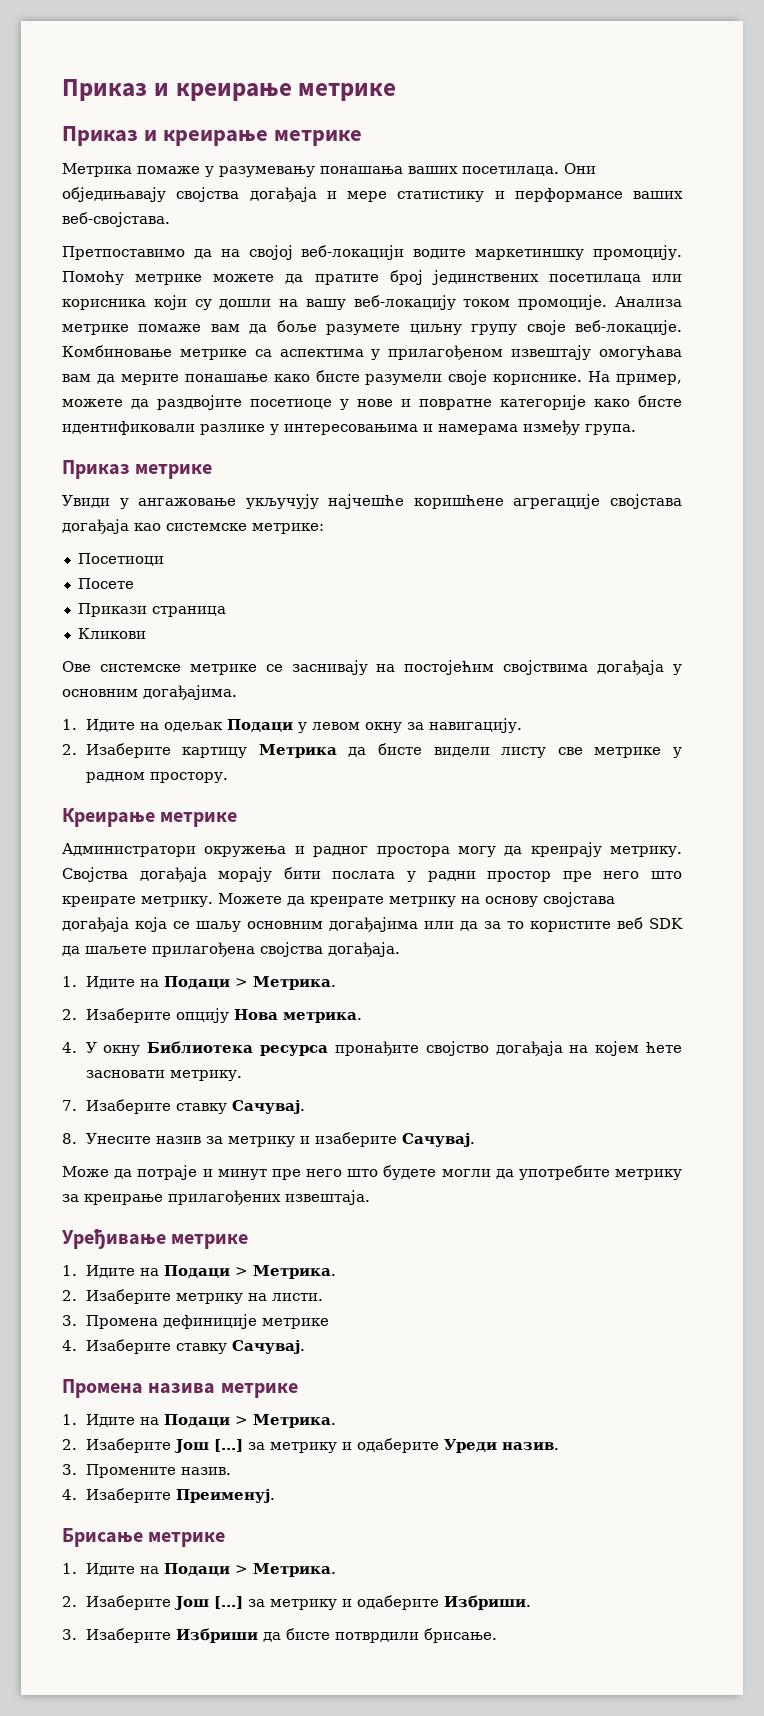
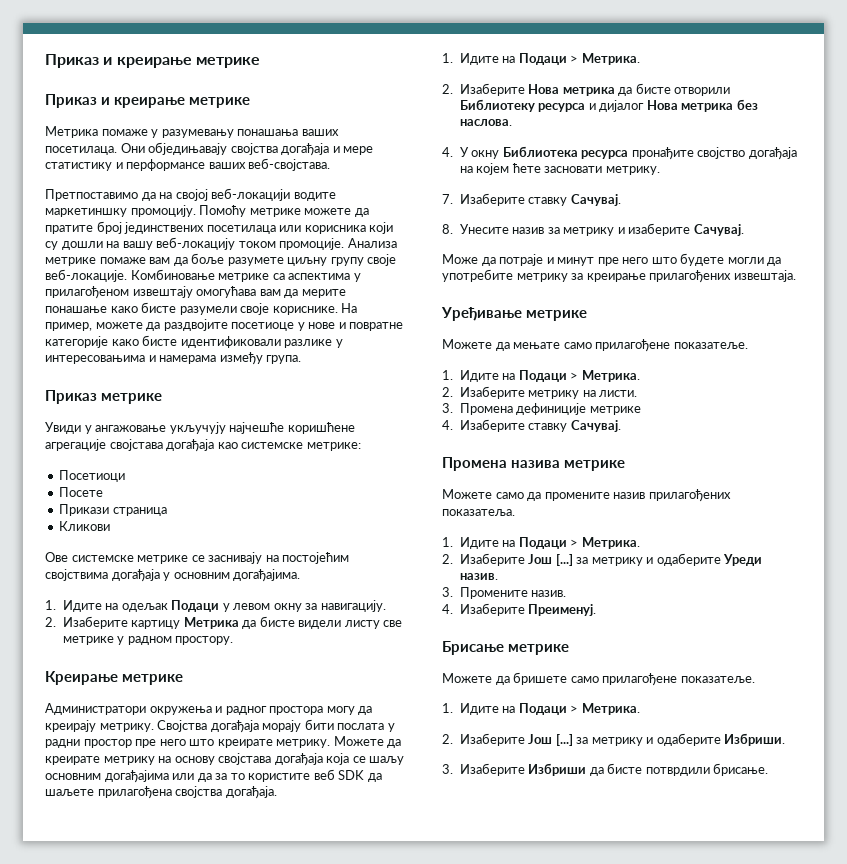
- 2. Изаберите опцију Нова метрика.
+ 2. Изаберите Нова метрика да бисте отворили Библиотеку ресурса и дијалог Нова метрика без наслова.
+ Можете да мењате само прилагођене показатеље.
+ Можете само да промените назив прилагођених показатеља.
+ Можете да бришете само прилагођене показатеље.

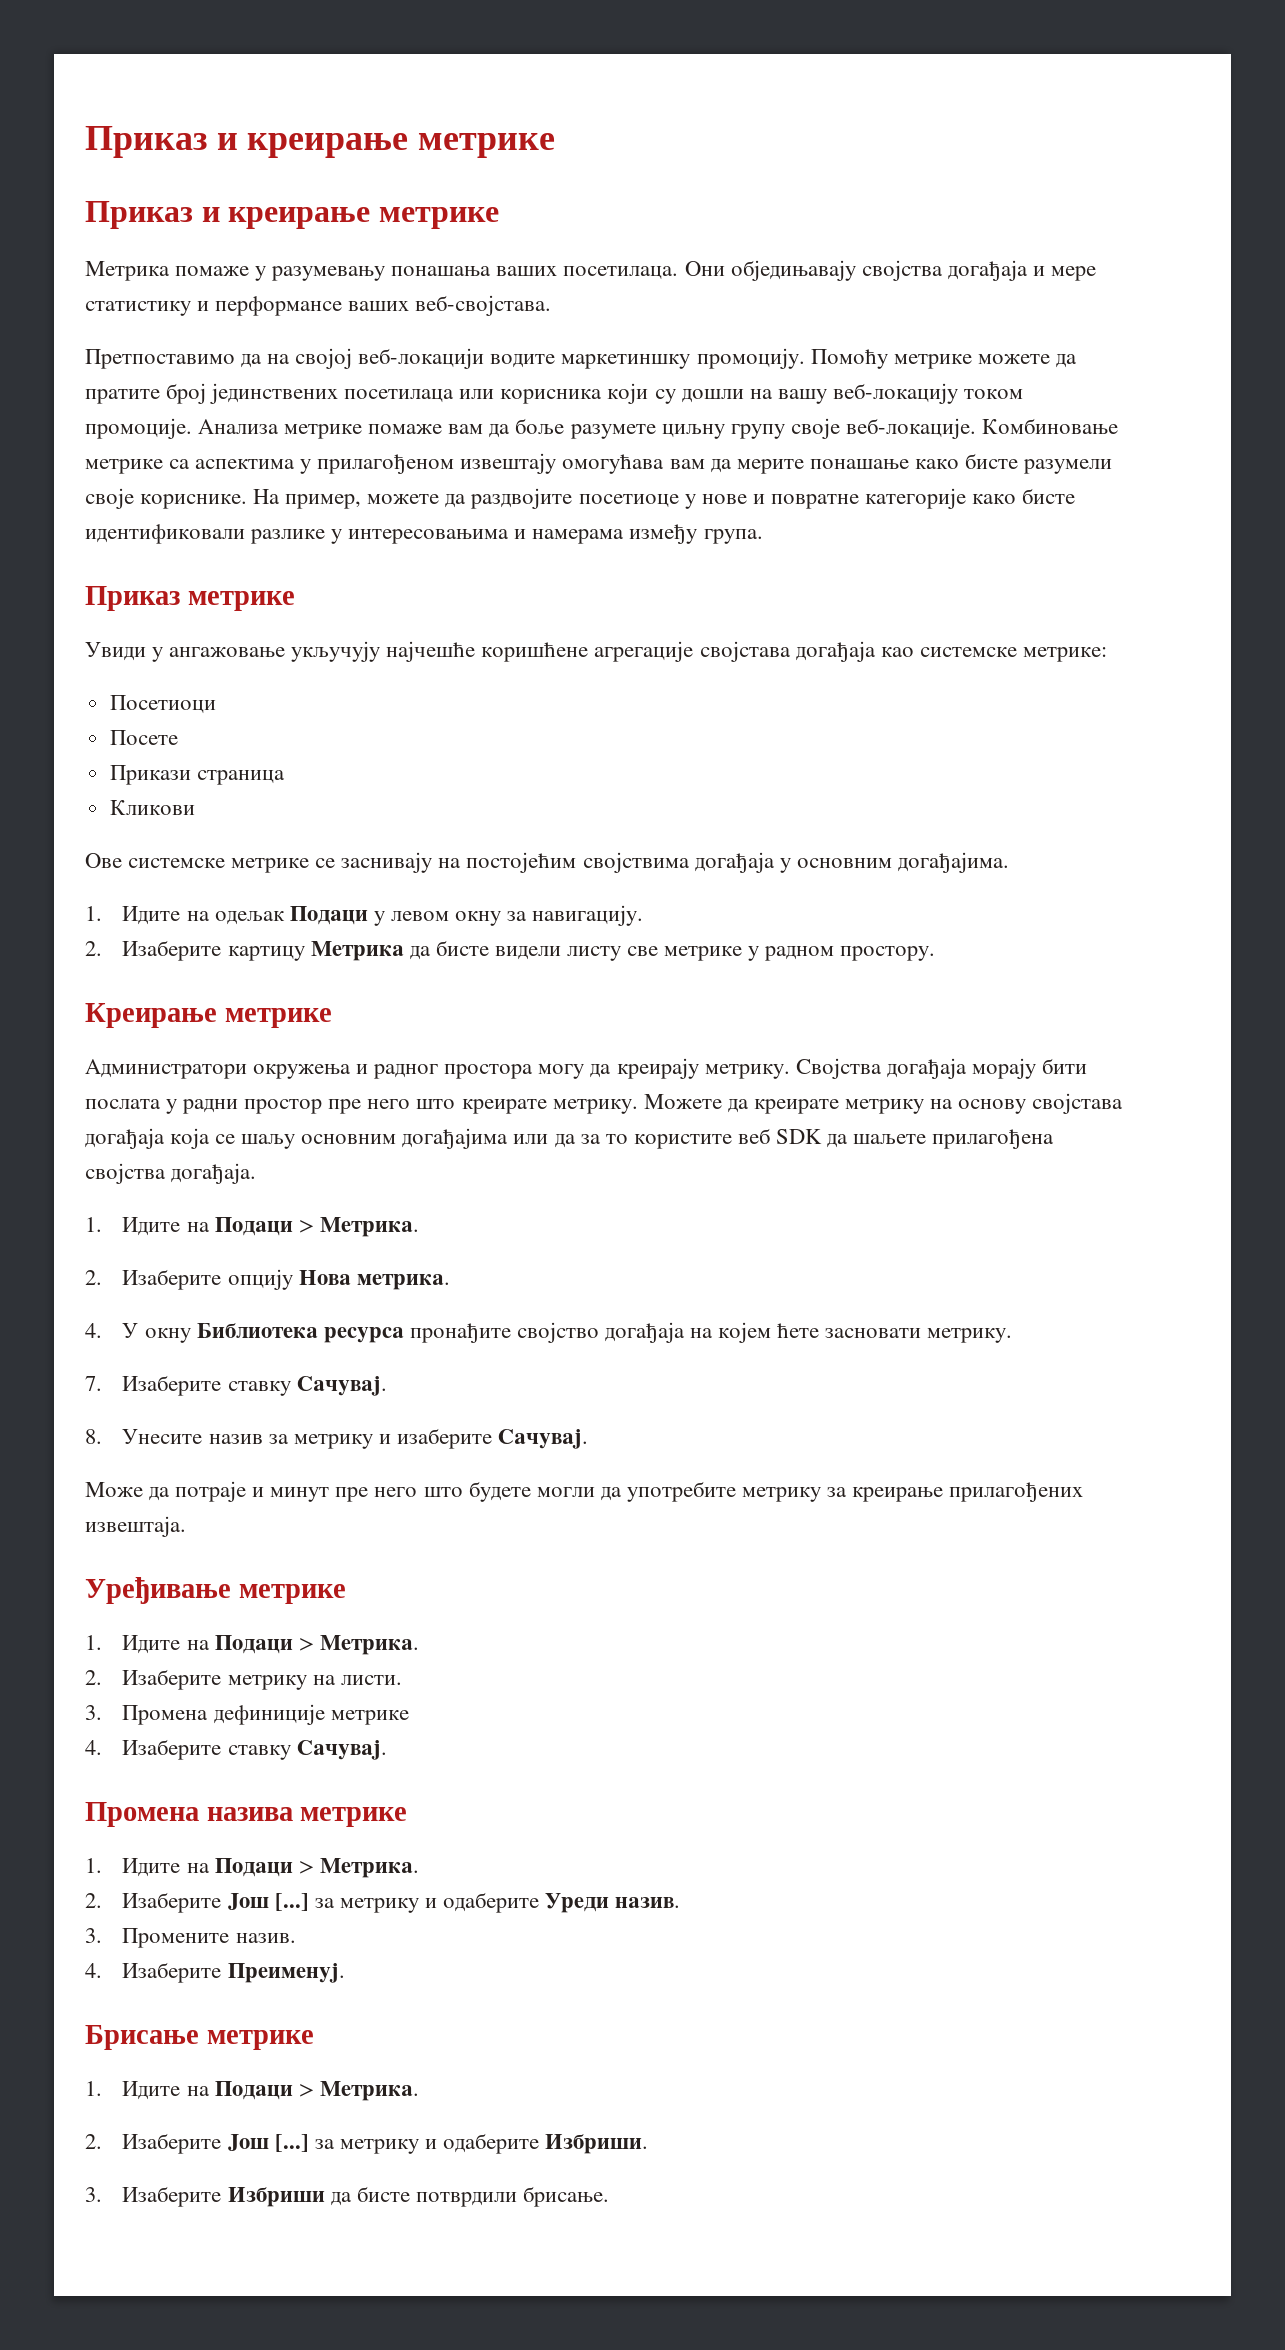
- 2. Изаберите Нова метрика да бисте отворили Библиотеку ресурса и дијалог Нова метрика без наслова.
+ 2. Изаберите опцију Нова метрика.
- Можете да мењате само прилагођене показатеље.
- Можете само да промените назив прилагођених показатеља.
- Можете да бришете само прилагођене показатеље.

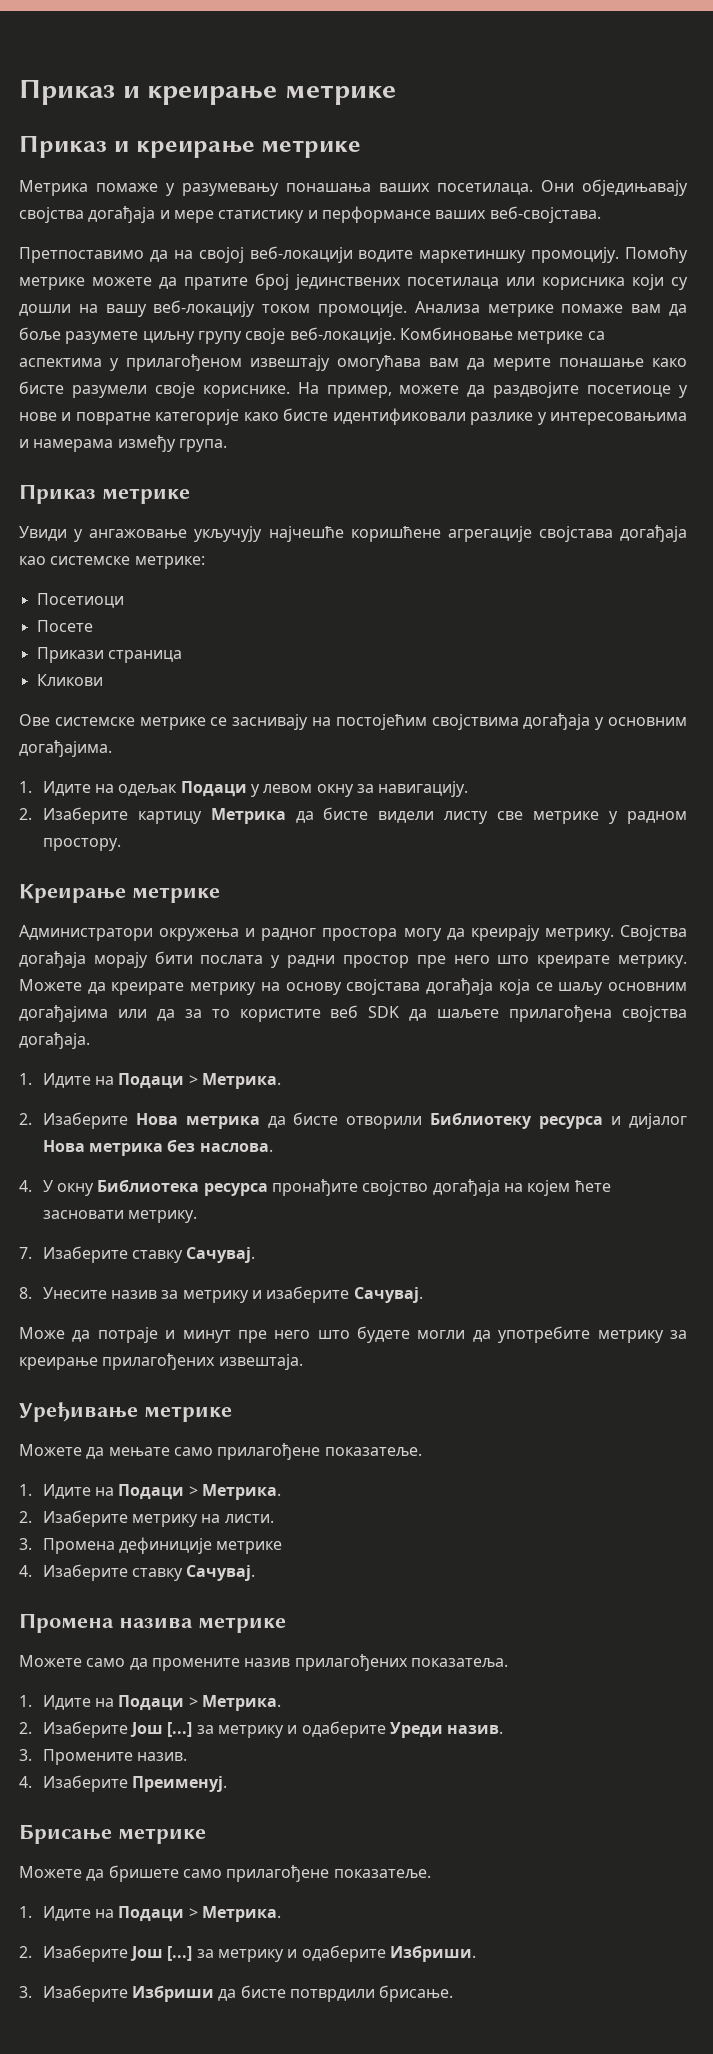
- 2. Изаберите опцију Нова метрика.
+ 2. Изаберите Нова метрика да бисте отворили Библиотеку ресурса и дијалог Нова метрика без наслова.
+ Можете да мењате само прилагођене показатеље.
+ Можете само да промените назив прилагођених показатеља.
+ Можете да бришете само прилагођене показатеље.

